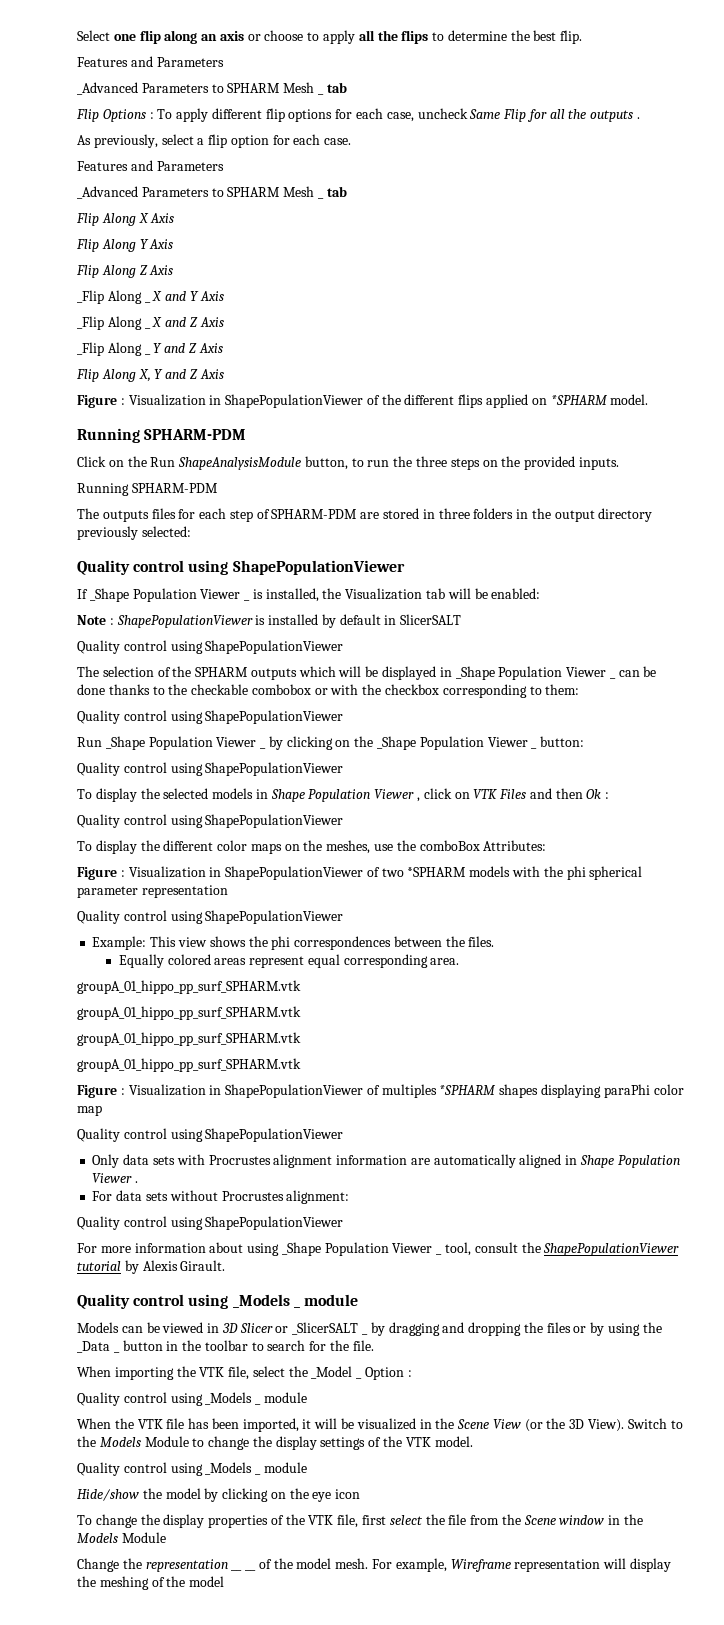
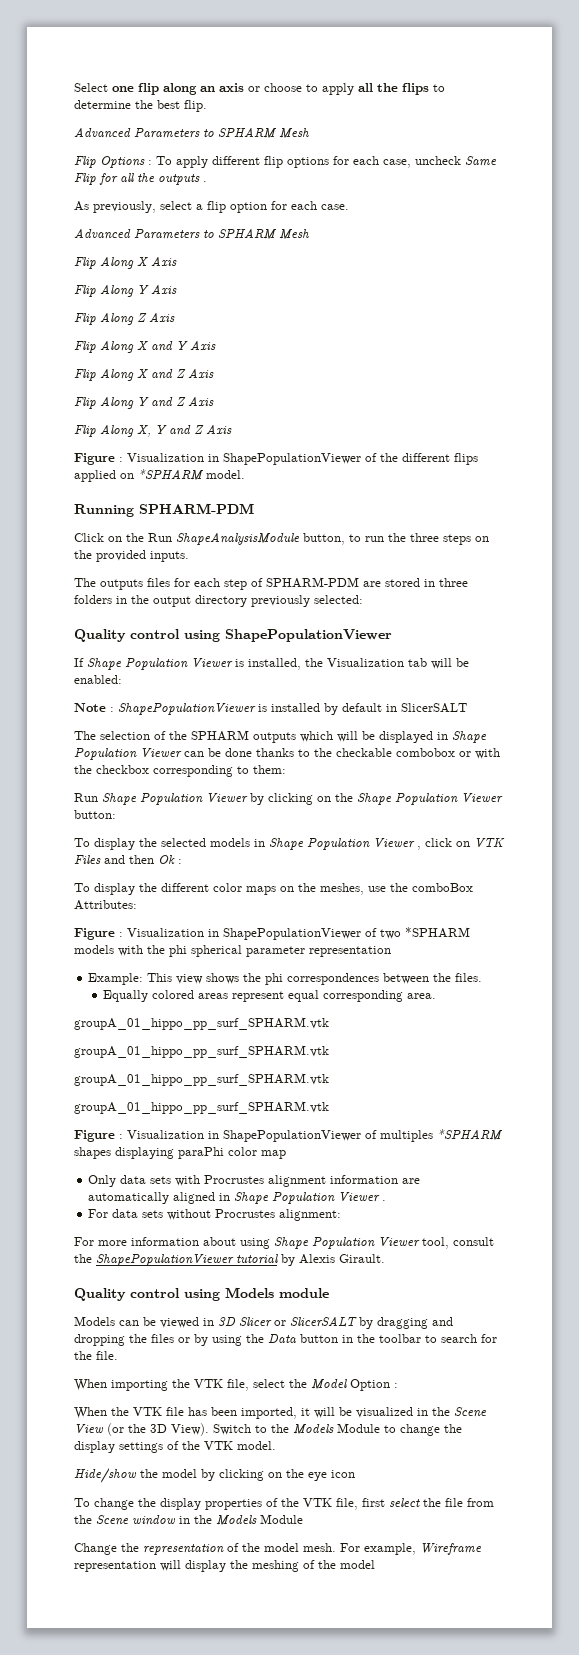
  Select one flip along an axis or choose to apply all the flips to determine the best flip.
- Features and Parameters
- _Advanced Parameters to SPHARM Mesh _ tab
+ Advanced Parameters to SPHARM Mesh
  As previously, select a flip option for each case.
- Features and Parameters
- _Advanced Parameters to SPHARM Mesh _ tab
+ Advanced Parameters to SPHARM Mesh
- _Flip Along _ X and Y Axis
+ Flip Along X and Y Axis
- _Flip Along _ X and Z Axis
+ Flip Along X and Z Axis
- _Flip Along _ Y and Z Axis
+ Flip Along Y and Z Axis
  Click on the Run ShapeAnalysisModule button, to run the three steps on the provided inputs.
- Running SPHARM-PDM
- If _Shape Population Viewer _ is installed, the Visualization tab will be enabled:
+ If Shape Population Viewer is installed, the Visualization tab will be enabled:
  Note : ShapePopulationViewer is installed by default in SlicerSALT
- Quality control using ShapePopulationViewer
- The selection of the SPHARM outputs which will be displayed in _Shape Population Viewer _ can be done thanks to the checkable combobox or with the checkbox corresponding to them:
- Quality control using ShapePopulationViewer
- Run _Shape Population Viewer _ by clicking on the _Shape Population Viewer _ button:
- Quality control using ShapePopulationViewer
+ The selection of the SPHARM outputs which will be displayed in Shape Population Viewer can be done thanks to the checkable combobox or with the checkbox corresponding to them:
+ Run Shape Population Viewer by clicking on the Shape Population Viewer button:
  To display the selected models in Shape Population Viewer , click on VTK Files and then Ok :
- Quality control using ShapePopulationViewer
  Figure : Visualization in ShapePopulationViewer of two *SPHARM models with the phi spherical parameter representation
- Quality control using ShapePopulationViewer
  Figure : Visualization in ShapePopulationViewer of multiples *SPHARM shapes displaying paraPhi color map
- Quality control using ShapePopulationViewer
  For data sets without Procrustes alignment:
- Quality control using ShapePopulationViewer
- For more information about using _Shape Population Viewer _ tool, consult the ShapePopulationViewer tutorial by Alexis Girault.
- Quality control using _Models _ module
+ For more information about using Shape Population Viewer tool, consult the ShapePopulationViewer tutorial by Alexis Girault.
+ Quality control using Models module
- Models can be viewed in 3D Slicer or _SlicerSALT _ by dragging and dropping the files or by using the _Data _ button in the toolbar to search for the file.
+ Models can be viewed in 3D Slicer or SlicerSALT by dragging and dropping the files or by using the Data button in the toolbar to search for the file.
- When importing the VTK file, select the _Model _ Option :
- Quality control using _Models _ module
+ When importing the VTK file, select the Model Option :
  Switch to the Models Module to change the display settings of the VTK model.
- Quality control using _Models _ module
- Change the representation __ __ of the model mesh.
+ Change the representation of the model mesh.

